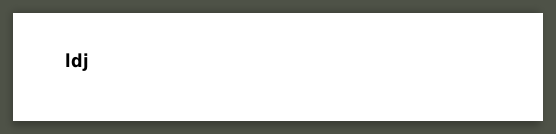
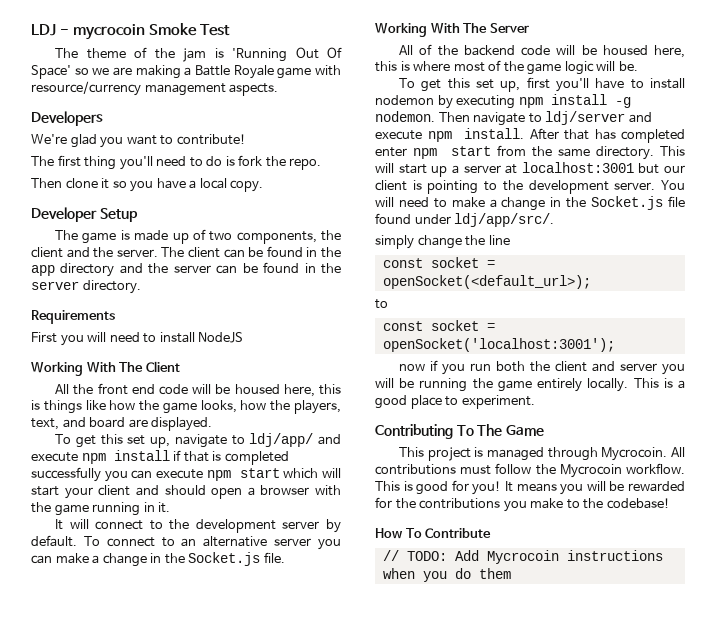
- ldj
+ LDJ - mycrocoin Smoke Test
+ The theme of the jam is 'Running Out Of Space' so we are making a Battle Royale game with resource/currency management aspects.
+ Developers
+ We're glad you want to contribute!
+ The first thing you'll need to do is fork the repo.
+ Then clone it so you have a local copy.
+ Developer Setup
+ The game is made up of two components, the client and the server. The client can be found in the app directory and the server can be found in the server directory.
+ Requirements
+ First you will need to install NodeJS
+ Working With The Client
+ All the front end code will be housed here, this is things like how the game looks, how the players, text, and board are displayed.
+ To get this set up, navigate to ldj/app/ and execute npm install if that is completed successfully you can execute npm start which will start your client and should open a browser with the game running in it.
+ It will connect to the development server by default. To connect to an alternative server you can make a change in the Socket.js file.
+ Working With The Server
+ All of the backend code will be housed here, this is where most of the game logic will be.
+ To get this set up, first you'll have to install nodemon by executing npm install -g nodemon. Then navigate to ldj/server and execute npm install. After that has completed enter npm start from the same directory. This will start up a server at localhost:3001 but our client is pointing to the development server. You will need to make a change in the Socket.js file found under ldj/app/src/.
+ simply change the line
+ const socket = openSocket(<default_url>);
+ to
+ const socket = openSocket('localhost:3001');
+ now if you run both the client and server you will be running the game entirely locally. This is a good place to experiment.
+ Contributing To The Game
+ This project is managed through Mycrocoin. All contributions must follow the Mycrocoin workflow. This is good for you! It means you will be rewarded for the contributions you make to the codebase!
+ How To Contribute
+ // TODO: Add Mycrocoin instructions when you do them

